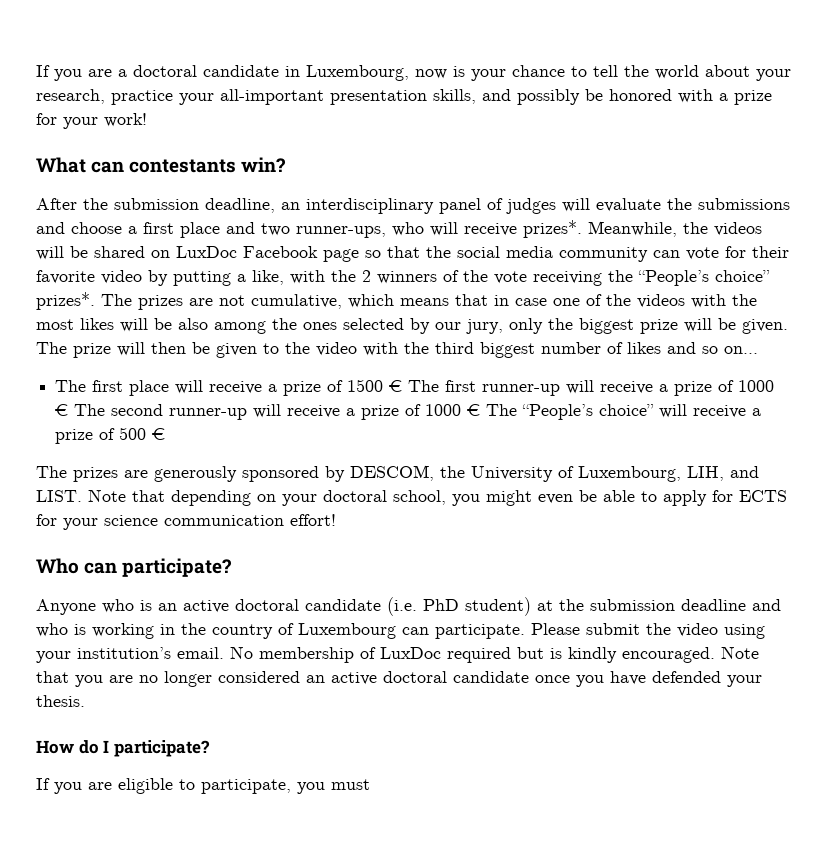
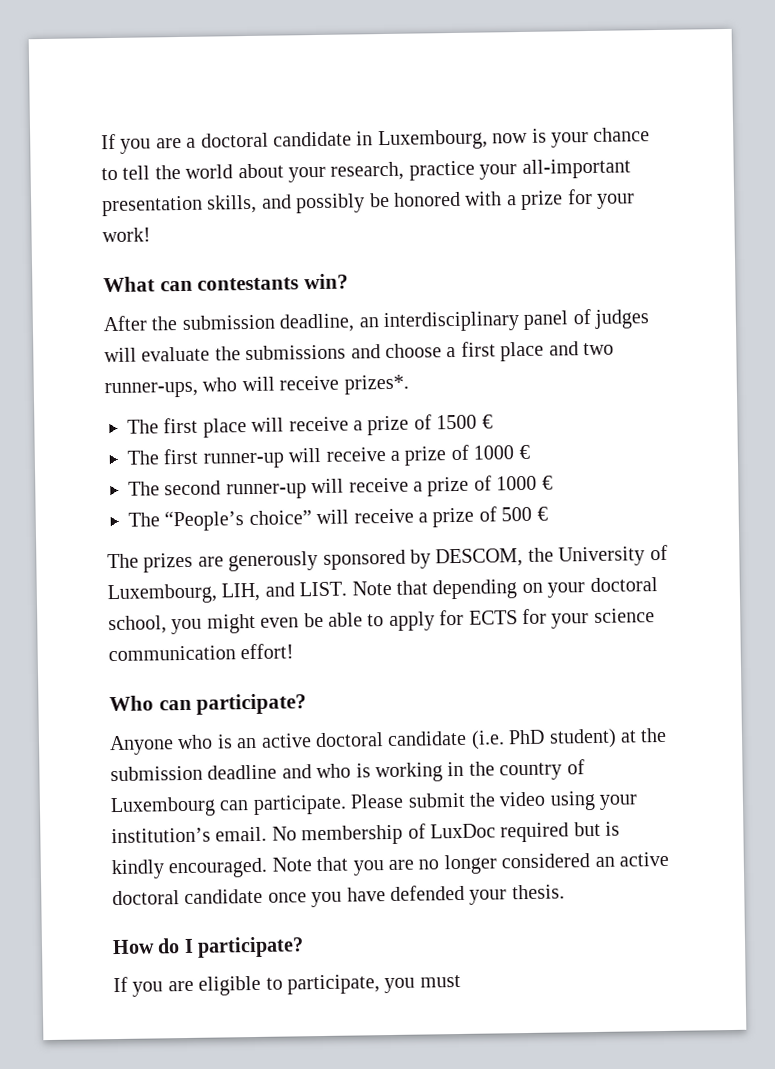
- Meanwhile, the videos will be shared on LuxDoc Facebook page so that the social media community can vote for their favorite video by putting a like, with the 2 winners of the vote receiving the “People’s choice” prizes*. The prizes are not cumulative, which means that in case one of the videos with the most likes will be also among the ones selected by our jury, only the biggest prize will be given. The prize will then be given to the video with the third biggest number of likes and so on…
- The first place will receive a prize of 1500 € The first runner-up will receive a prize of 1000 € The second runner-up will receive a prize of 1000 € The “People’s choice” will receive a prize of 500 €
+ The first place will receive a prize of 1500 €
+ The first runner-up will receive a prize of 1000 €
+ The second runner-up will receive a prize of 1000 €
+ The “People’s choice” will receive a prize of 500 €

